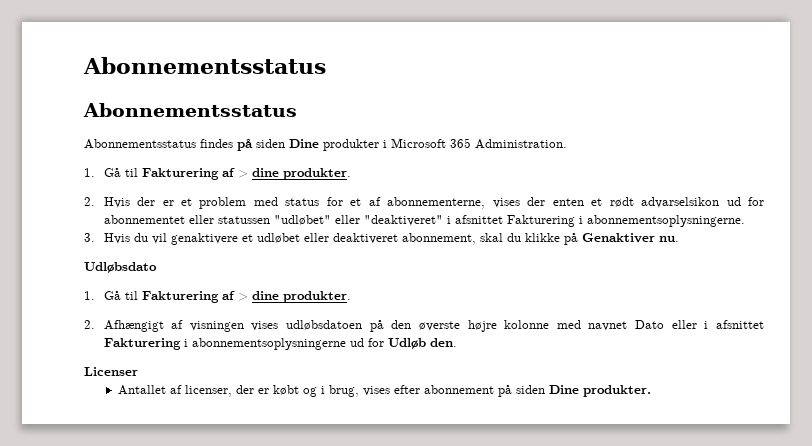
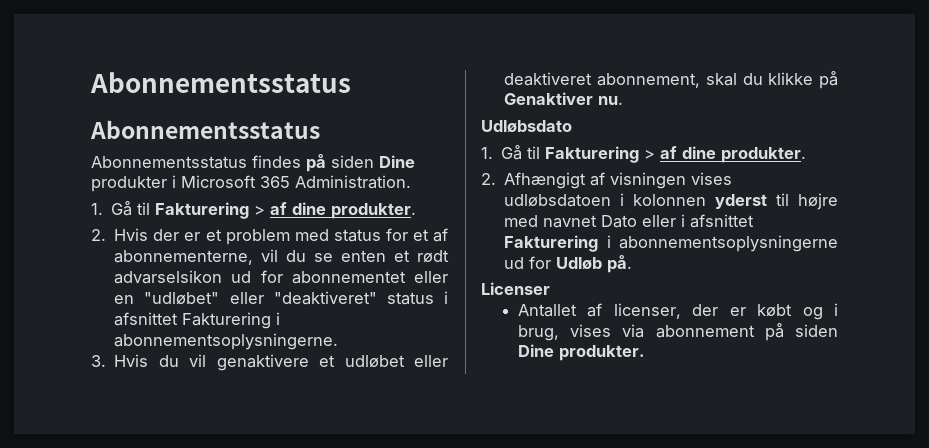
  Abonnementsstatus findes på siden Dine produkter i Microsoft 365 Administration.
- 1. Gå til Fakturering af > dine produkter.
+ 1. Gå til Fakturering > af dine produkter.
- 2. Hvis der er et problem med status for et af abonnementerne, vises der enten et rødt advarselsikon ud for abonnementet eller statussen "udløbet" eller "deaktiveret" i afsnittet Fakturering i abonnementsoplysningerne.
+ 2. Hvis der er et problem med status for et af abonnementerne, vil du se enten et rødt advarselsikon ud for abonnementet eller en "udløbet" eller "deaktiveret" status i afsnittet Fakturering i abonnementsoplysningerne.
  Udløbsdato
- 1. Gå til Fakturering af > dine produkter.
+ 1. Gå til Fakturering > af dine produkter.
- 2. Afhængigt af visningen vises udløbsdatoen på den øverste højre kolonne med navnet Dato eller i afsnittet Fakturering i abonnementsoplysningerne ud for Udløb den.
+ 2. Afhængigt af visningen vises udløbsdatoen i kolonnen yderst til højre med navnet Dato eller i afsnittet Fakturering i abonnementsoplysningerne ud for Udløb på.
- Antallet af licenser, der er købt og i brug, vises efter abonnement på siden Dine produkter.
+ Antallet af licenser, der er købt og i brug, vises via abonnement på siden Dine produkter.

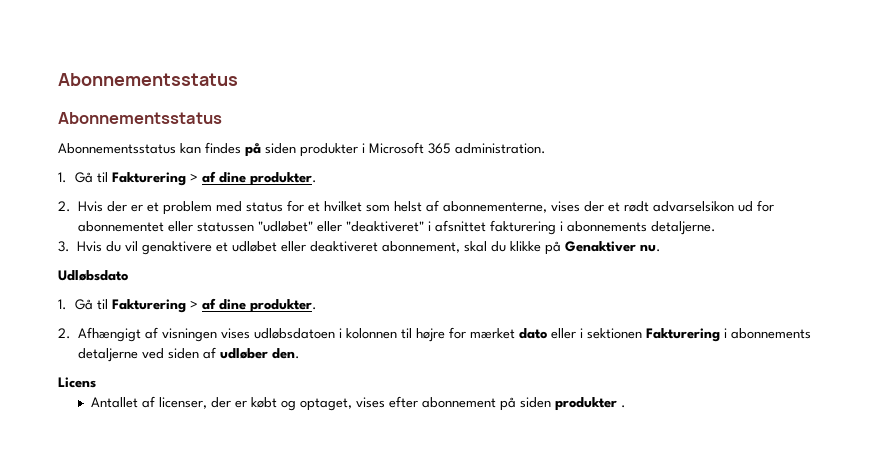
- Abonnementsstatus findes på siden Dine produkter i Microsoft 365 Administration.
+ Abonnementsstatus kan findes på siden produkter i Microsoft 365 administration.
- 2. Hvis der er et problem med status for et af abonnementerne, vil du se enten et rødt advarselsikon ud for abonnementet eller en "udløbet" eller "deaktiveret" status i afsnittet Fakturering i abonnementsoplysningerne.
+ 2. Hvis der er et problem med status for et hvilket som helst af abonnementerne, vises der et rødt advarselsikon ud for abonnementet eller statussen "udløbet" eller "deaktiveret" i afsnittet fakturering i abonnements detaljerne.
- 2. Afhængigt af visningen vises udløbsdatoen i kolonnen yderst til højre med navnet Dato eller i afsnittet Fakturering i abonnementsoplysningerne ud for Udløb på.
- Licenser
+ 2. Afhængigt af visningen vises udløbsdatoen i kolonnen til højre for mærket dato eller i sektionen Fakturering i abonnements detaljerne ved siden af udløber den.
+ Licens
- Antallet af licenser, der er købt og i brug, vises via abonnement på siden Dine produkter.
+ Antallet af licenser, der er købt og optaget, vises efter abonnement på siden produkter .

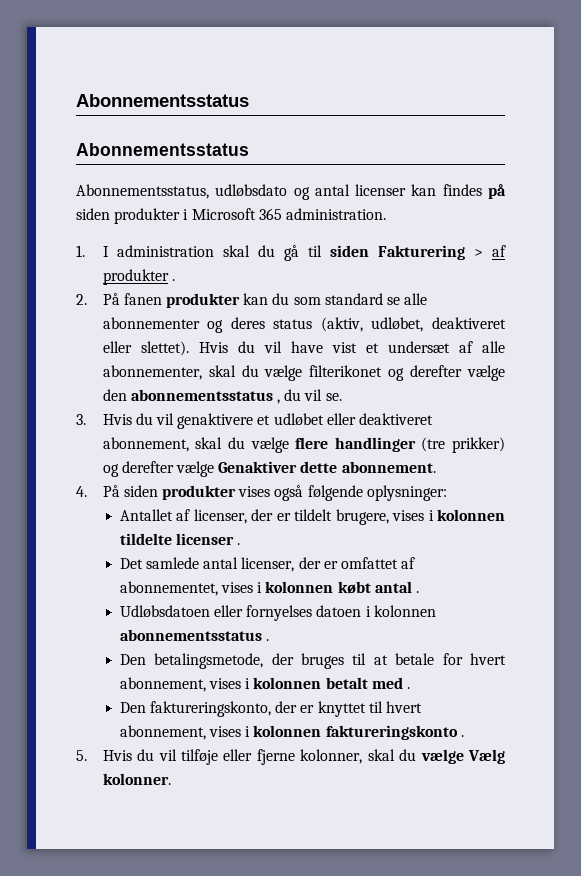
- Abonnementsstatus kan findes på siden produkter i Microsoft 365 administration.
- 1. Gå til Fakturering > af dine produkter.
- 2. Hvis der er et problem med status for et hvilket som helst af abonnementerne, vises der et rødt advarselsikon ud for abonnementet eller statussen "udløbet" eller "deaktiveret" i afsnittet fakturering i abonnements detaljerne.
+ Abonnementsstatus, udløbsdato og antal licenser kan findes på siden produkter i Microsoft 365 administration.
+ 1. I administration skal du gå til siden Fakturering > af produkter .
+ 2. På fanen produkter kan du som standard se alle abonnementer og deres status (aktiv, udløbet, deaktiveret eller slettet). Hvis du vil have vist et undersæt af alle abonnementer, skal du vælge filterikonet og derefter vælge den abonnementsstatus , du vil se.
- 3. Hvis du vil genaktivere et udløbet eller deaktiveret abonnement, skal du klikke på Genaktiver nu.
- Udløbsdato
- 1. Gå til Fakturering > af dine produkter.
- 2. Afhængigt af visningen vises udløbsdatoen i kolonnen til højre for mærket dato eller i sektionen Fakturering i abonnements detaljerne ved siden af udløber den.
- Licens
+ 3. Hvis du vil genaktivere et udløbet eller deaktiveret abonnement, skal du vælge flere handlinger (tre prikker) og derefter vælge Genaktiver dette abonnement.
+ 4. På siden produkter vises også følgende oplysninger:
- Antallet af licenser, der er købt og optaget, vises efter abonnement på siden produkter .
+ Antallet af licenser, der er tildelt brugere, vises i kolonnen tildelte licenser .
+ Det samlede antal licenser, der er omfattet af abonnementet, vises i kolonnen købt antal .
+ Udløbsdatoen eller fornyelses datoen i kolonnen abonnementsstatus .
+ Den betalingsmetode, der bruges til at betale for hvert abonnement, vises i kolonnen betalt med .
+ Den faktureringskonto, der er knyttet til hvert abonnement, vises i kolonnen faktureringskonto .
+ 5. Hvis du vil tilføje eller fjerne kolonner, skal du vælge Vælg kolonner.

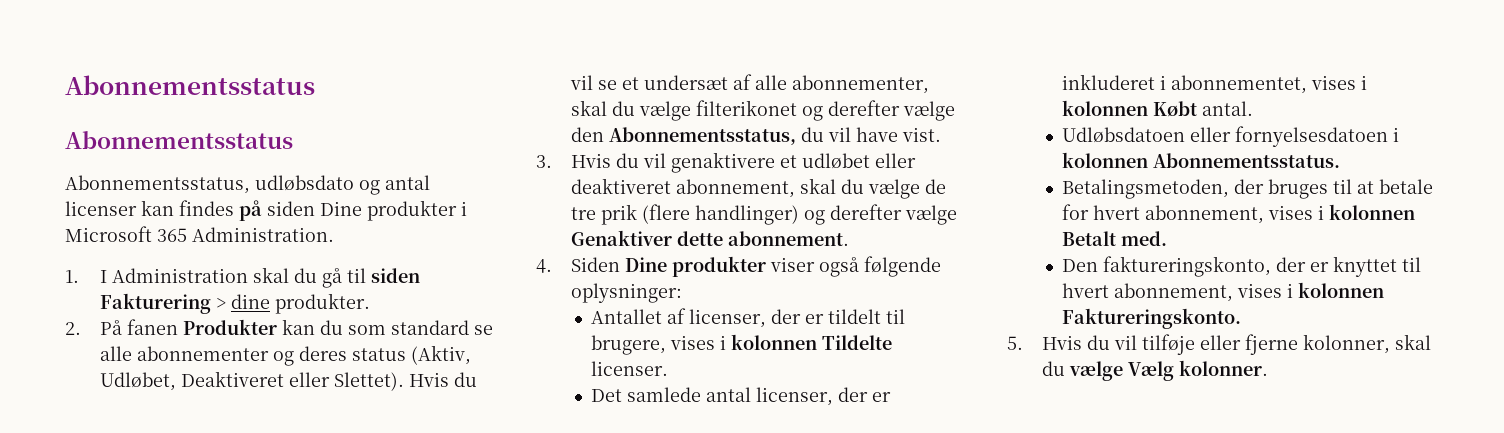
- Abonnementsstatus, udløbsdato og antal licenser kan findes på siden produkter i Microsoft 365 administration.
+ Abonnementsstatus, udløbsdato og antal licenser kan findes på siden Dine produkter i Microsoft 365 Administration.
- 1. I administration skal du gå til siden Fakturering > af produkter .
+ 1. I Administration skal du gå til siden Fakturering > dine produkter.
- 2. På fanen produkter kan du som standard se alle abonnementer og deres status (aktiv, udløbet, deaktiveret eller slettet). Hvis du vil have vist et undersæt af alle abonnementer, skal du vælge filterikonet og derefter vælge den abonnementsstatus , du vil se.
+ 2. På fanen Produkter kan du som standard se alle abonnementer og deres status (Aktiv, Udløbet, Deaktiveret eller Slettet). Hvis du vil se et undersæt af alle abonnementer, skal du vælge filterikonet og derefter vælge den Abonnementsstatus, du vil have vist.
- 3. Hvis du vil genaktivere et udløbet eller deaktiveret abonnement, skal du vælge flere handlinger (tre prikker) og derefter vælge Genaktiver dette abonnement.
+ 3. Hvis du vil genaktivere et udløbet eller deaktiveret abonnement, skal du vælge de tre prik (flere handlinger) og derefter vælge Genaktiver dette abonnement.
- 4. På siden produkter vises også følgende oplysninger:
+ 4. Siden Dine produkter viser også følgende oplysninger:
- Antallet af licenser, der er tildelt brugere, vises i kolonnen tildelte licenser .
+ Antallet af licenser, der er tildelt til brugere, vises i kolonnen Tildelte licenser.
- Det samlede antal licenser, der er omfattet af abonnementet, vises i kolonnen købt antal .
+ Det samlede antal licenser, der er inkluderet i abonnementet, vises i kolonnen Købt antal.
- Udløbsdatoen eller fornyelses datoen i kolonnen abonnementsstatus .
- Den betalingsmetode, der bruges til at betale for hvert abonnement, vises i kolonnen betalt med .
+ Udløbsdatoen eller fornyelsesdatoen i kolonnen Abonnementsstatus.
+ Betalingsmetoden, der bruges til at betale for hvert abonnement, vises i kolonnen Betalt med.
- Den faktureringskonto, der er knyttet til hvert abonnement, vises i kolonnen faktureringskonto .
+ Den faktureringskonto, der er knyttet til hvert abonnement, vises i kolonnen Faktureringskonto.

